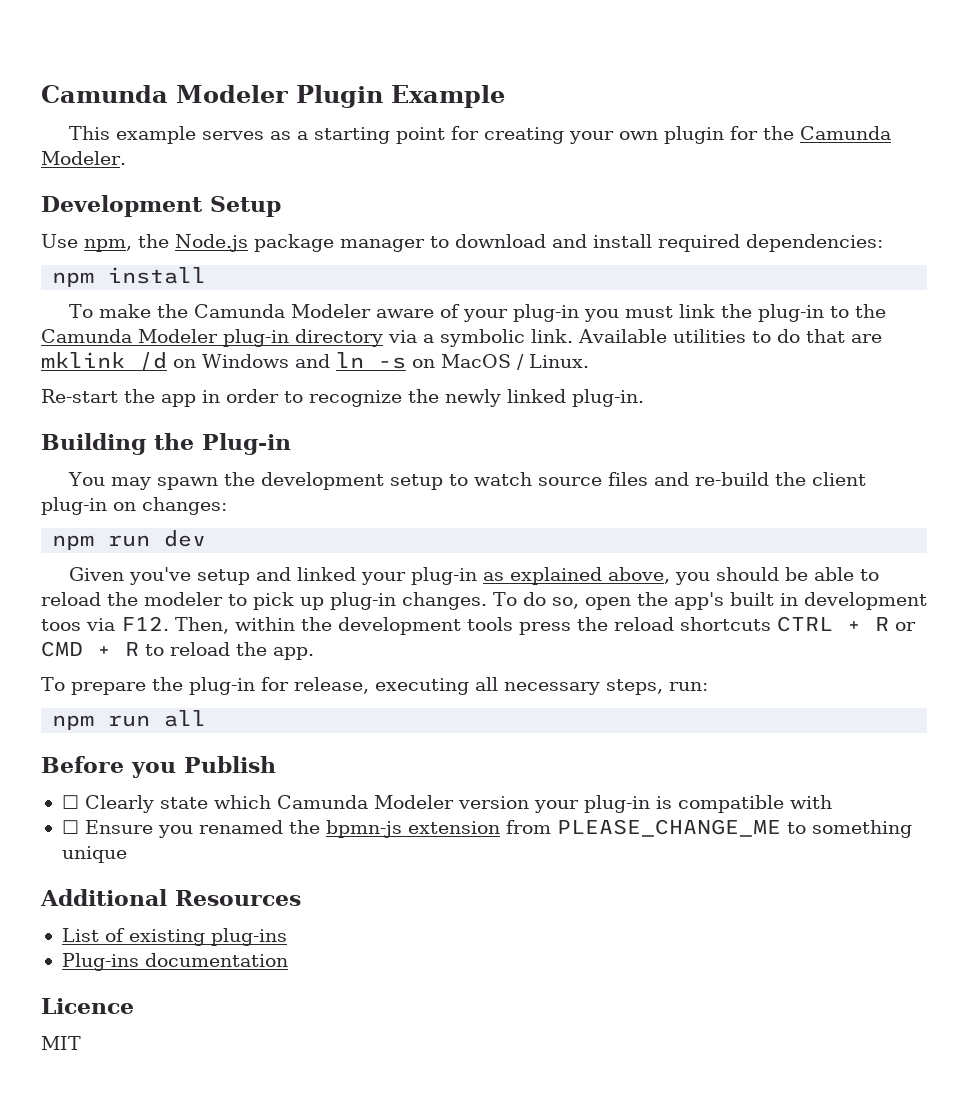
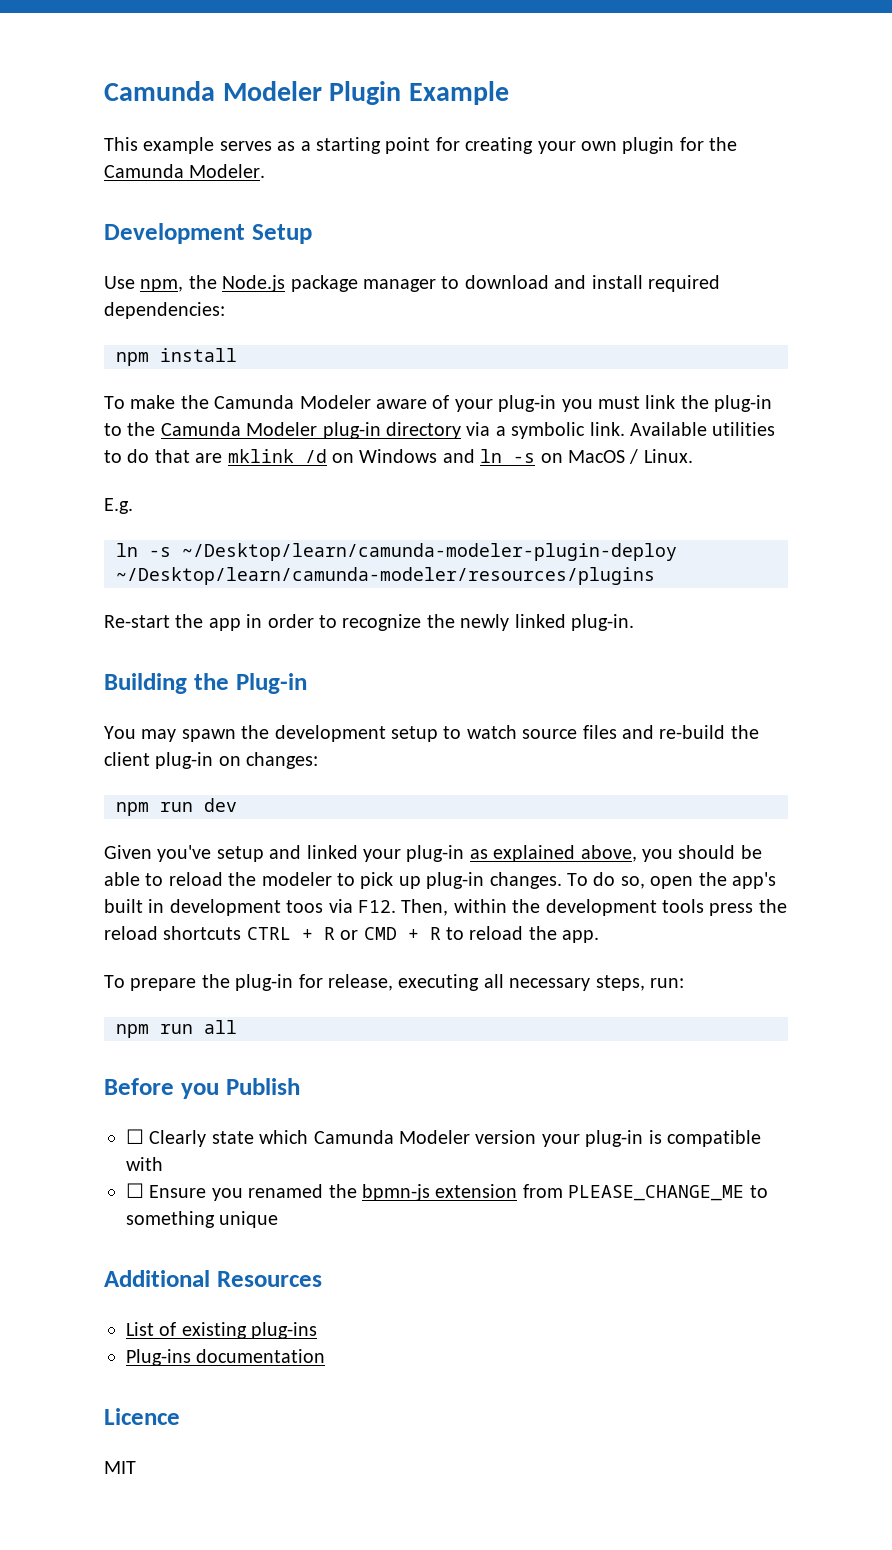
+ E.g.
+ ln -s ~/Desktop/learn/camunda-modeler-plugin-deploy ~/Desktop/learn/camunda-modeler/resources/plugins

